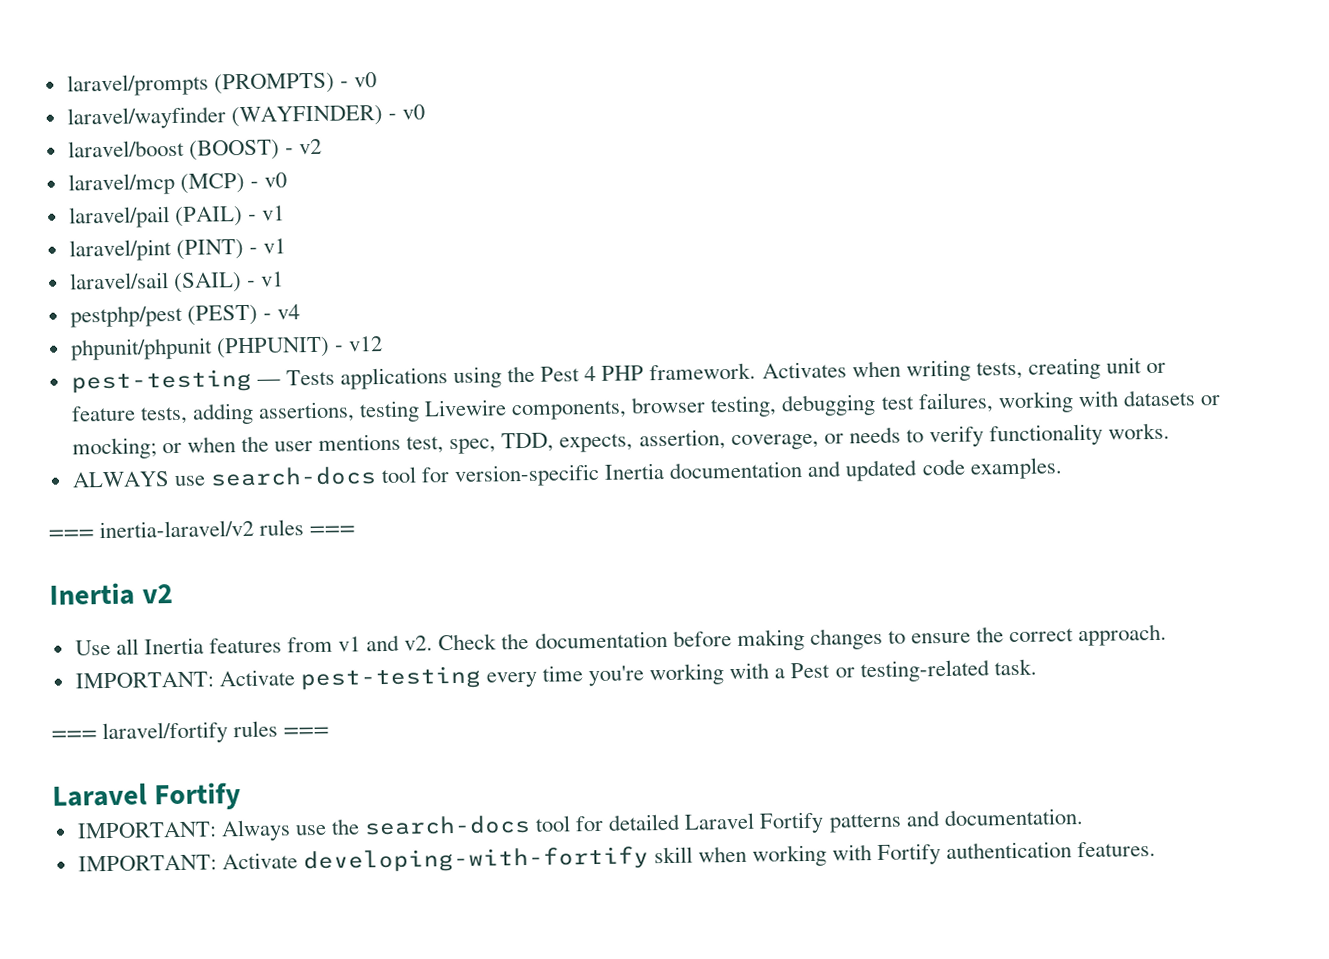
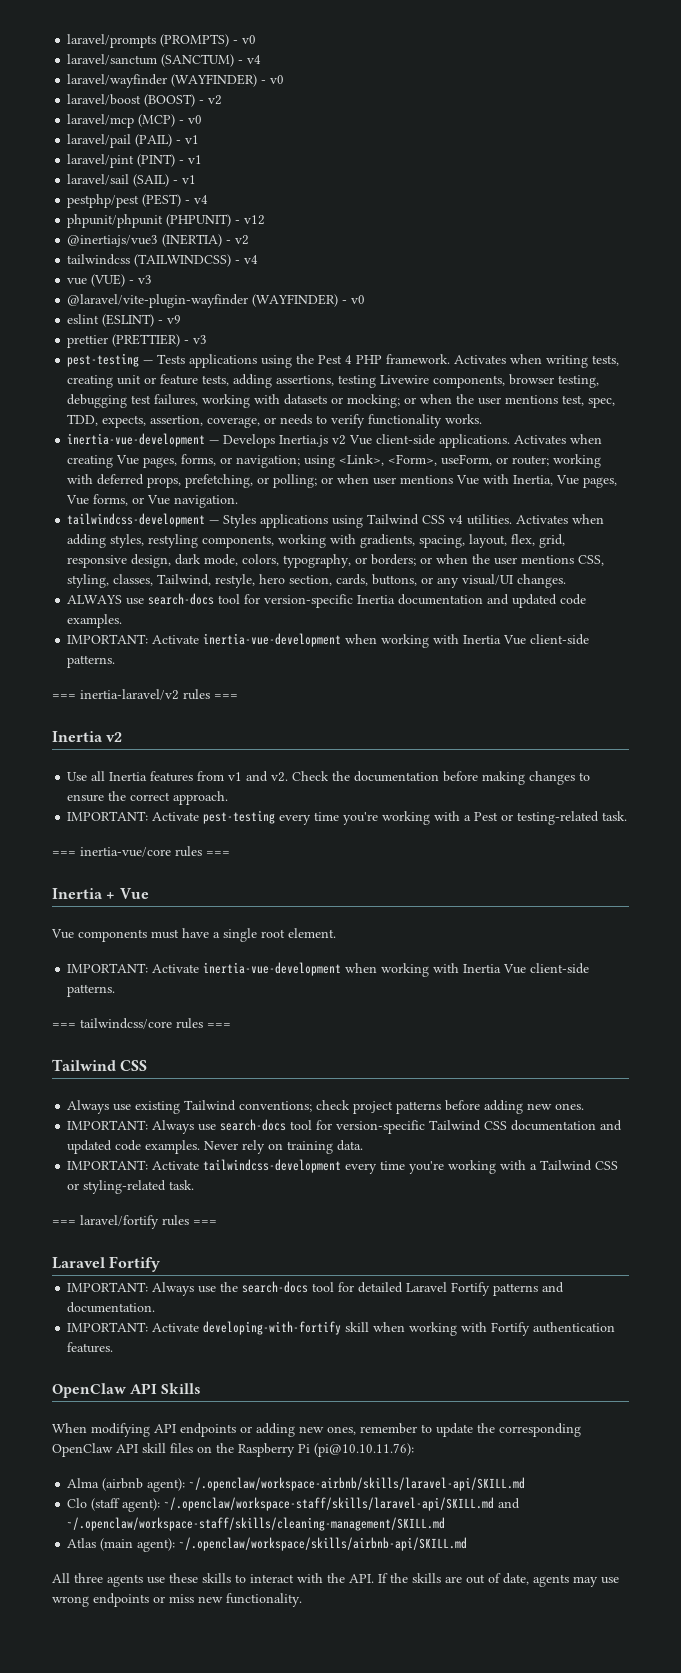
+ laravel/sanctum (SANCTUM) - v4
+ @inertiajs/vue3 (INERTIA) - v2
+ tailwindcss (TAILWINDCSS) - v4
+ vue (VUE) - v3
+ @laravel/vite-plugin-wayfinder (WAYFINDER) - v0
+ eslint (ESLINT) - v9
+ prettier (PRETTIER) - v3
+ inertia-vue-development — Develops Inertia.js v2 Vue client-side applications. Activates when creating Vue pages, forms, or navigation; using <Link>, <Form>, useForm, or router; working with deferred props, prefetching, or polling; or when user mentions Vue with Inertia, Vue pages, Vue forms, or Vue navigation.
+ tailwindcss-development — Styles applications using Tailwind CSS v4 utilities. Activates when adding styles, restyling components, working with gradients, spacing, layout, flex, grid, responsive design, dark mode, colors, typography, or borders; or when the user mentions CSS, styling, classes, Tailwind, restyle, hero section, cards, buttons, or any visual/UI changes.
  ALWAYS use search-docs tool for version-specific Inertia documentation and updated code examples.
+ IMPORTANT: Activate inertia-vue-development when working with Inertia Vue client-side patterns.
+ === inertia-vue/core rules ===
+ Inertia + Vue
+ Vue components must have a single root element.
+ IMPORTANT: Activate inertia-vue-development when working with Inertia Vue client-side patterns.
+ === tailwindcss/core rules ===
+ Tailwind CSS
+ Always use existing Tailwind conventions; check project patterns before adding new ones.
+ IMPORTANT: Always use search-docs tool for version-specific Tailwind CSS documentation and updated code examples. Never rely on training data.
+ IMPORTANT: Activate tailwindcss-development every time you're working with a Tailwind CSS or styling-related task.
+ OpenClaw API Skills
+ When modifying API endpoints or adding new ones, remember to update the corresponding OpenClaw API skill files on the Raspberry Pi (pi@10.10.11.76):
+ Alma (airbnb agent): ~/.openclaw/workspace-airbnb/skills/laravel-api/SKILL.md
+ Clo (staff agent): ~/.openclaw/workspace-staff/skills/laravel-api/SKILL.md and ~/.openclaw/workspace-staff/skills/cleaning-management/SKILL.md
+ Atlas (main agent): ~/.openclaw/workspace/skills/airbnb-api/SKILL.md
+ All three agents use these skills to interact with the API. If the skills are out of date, agents may use wrong endpoints or miss new functionality.

